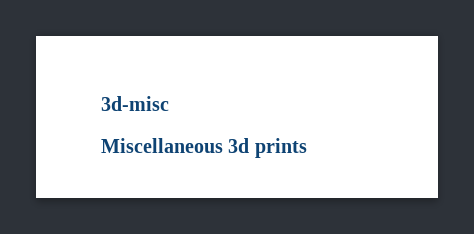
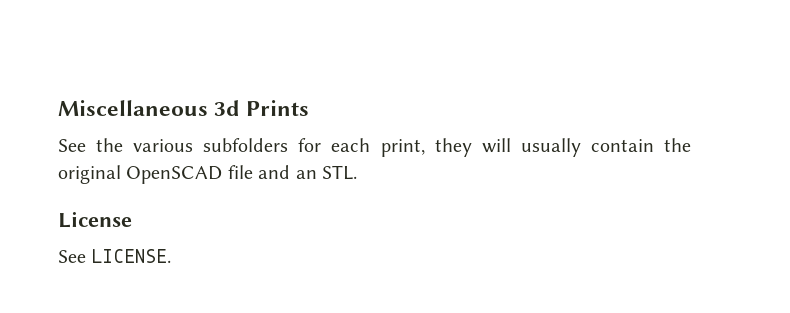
- 3d-misc
- Miscellaneous 3d prints
+ Miscellaneous 3d Prints
+ See the various subfolders for each print, they will usually contain the original OpenSCAD file and an STL.
+ License
+ See LICENSE.

